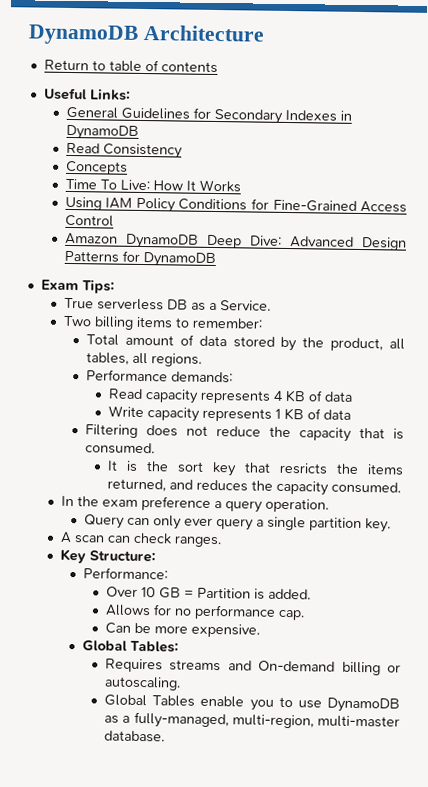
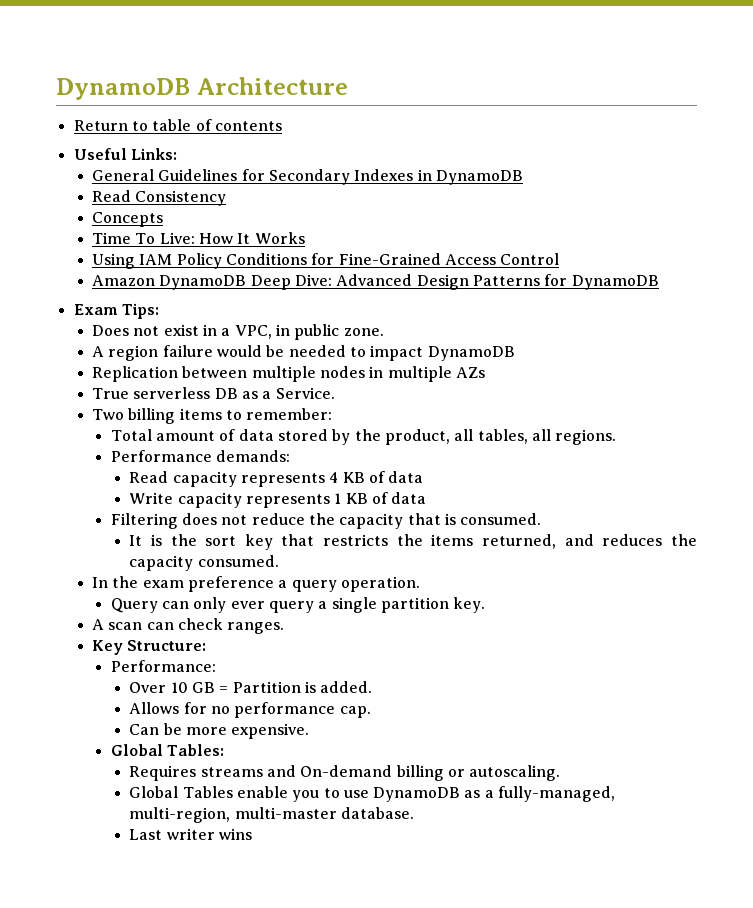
+ Does not exist in a VPC, in public zone.
+ A region failure would be needed to impact DynamoDB
+ Replication between multiple nodes in multiple AZs
- It is the sort key that resricts the items returned, and reduces the capacity consumed.
+ It is the sort key that restricts the items returned, and reduces the capacity consumed.
+ Last writer wins

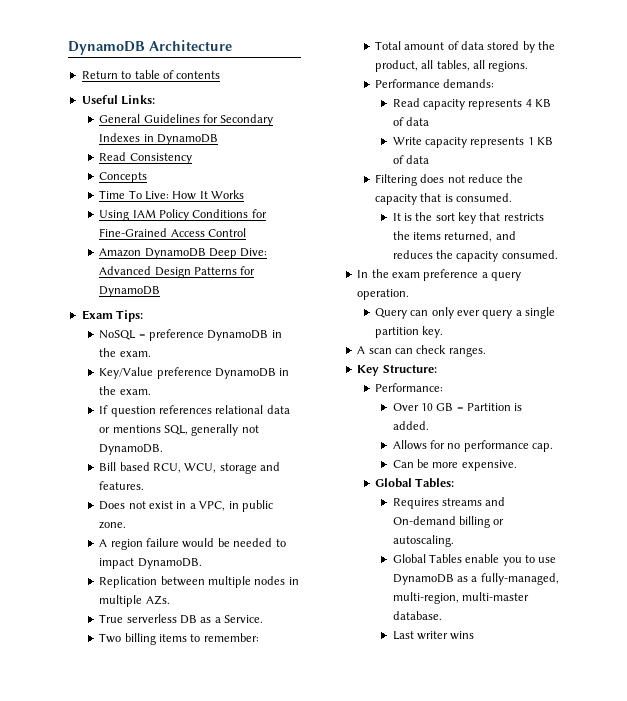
+ NoSQL = preference DynamoDB in the exam.
+ Key/Value preference DynamoDB in the exam.
+ If question references relational data or mentions SQL, generally not DynamoDB.
+ Bill based RCU, WCU, storage and features.
- A region failure would be needed to impact DynamoDB
+ A region failure would be needed to impact DynamoDB.
- Replication between multiple nodes in multiple AZs
+ Replication between multiple nodes in multiple AZs.

